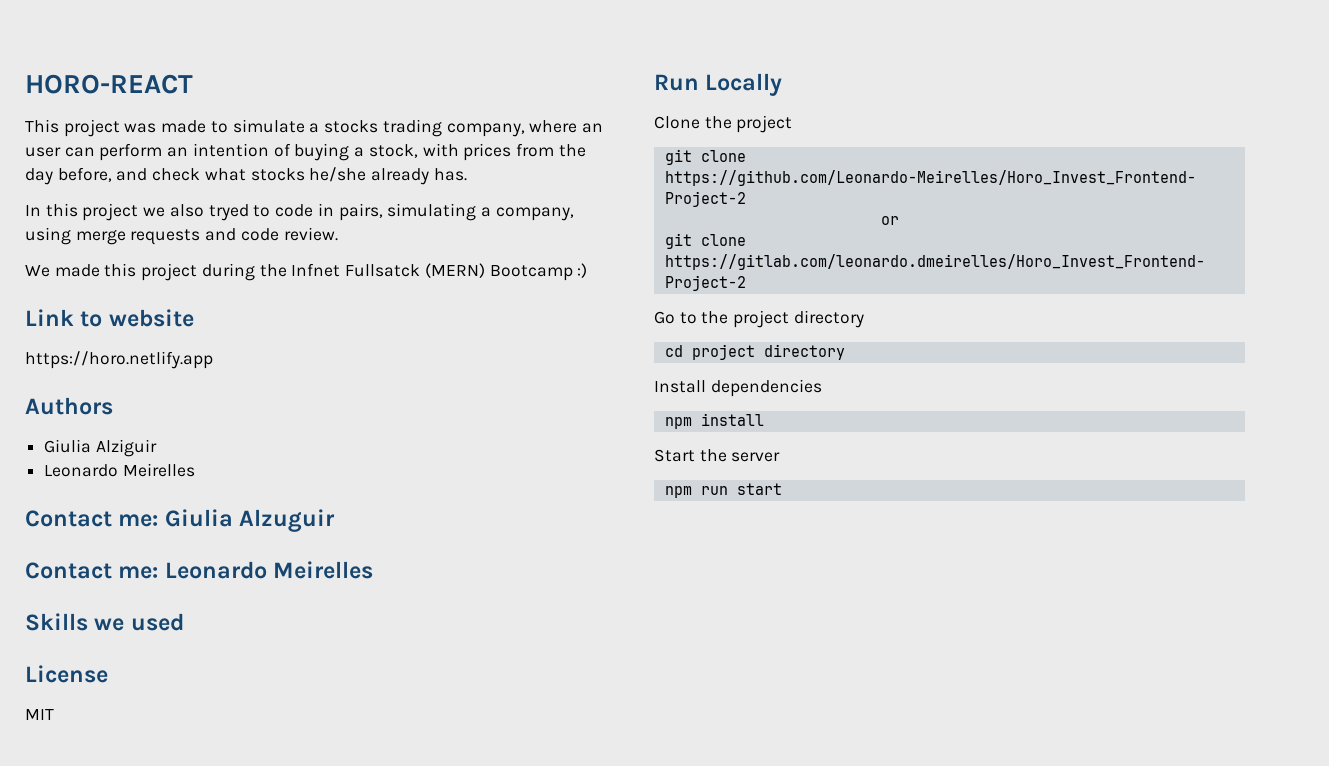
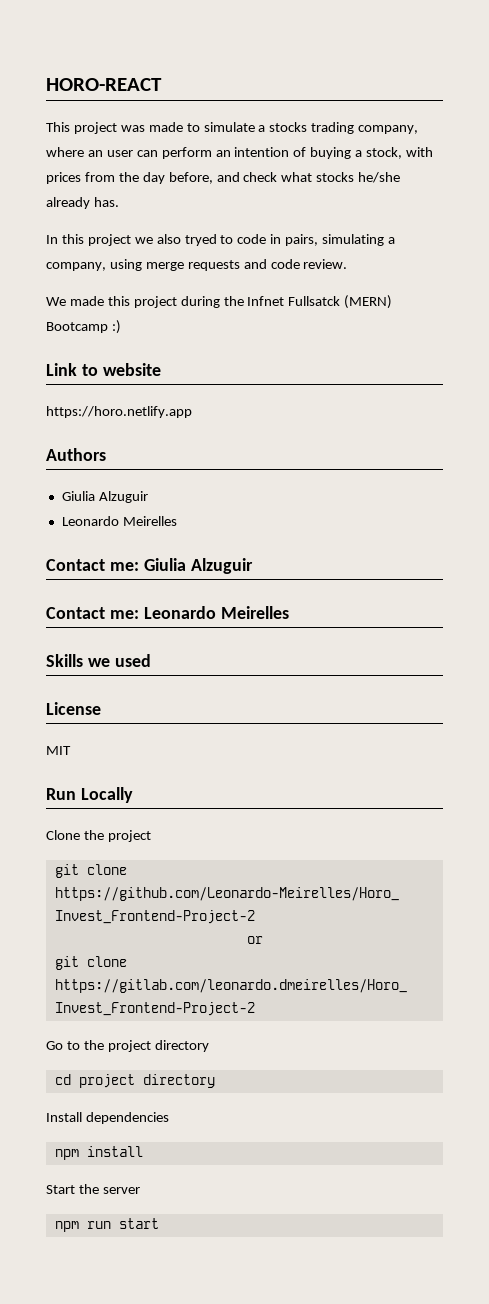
  Authors
- Giulia Alziguir
+ Giulia Alzuguir

